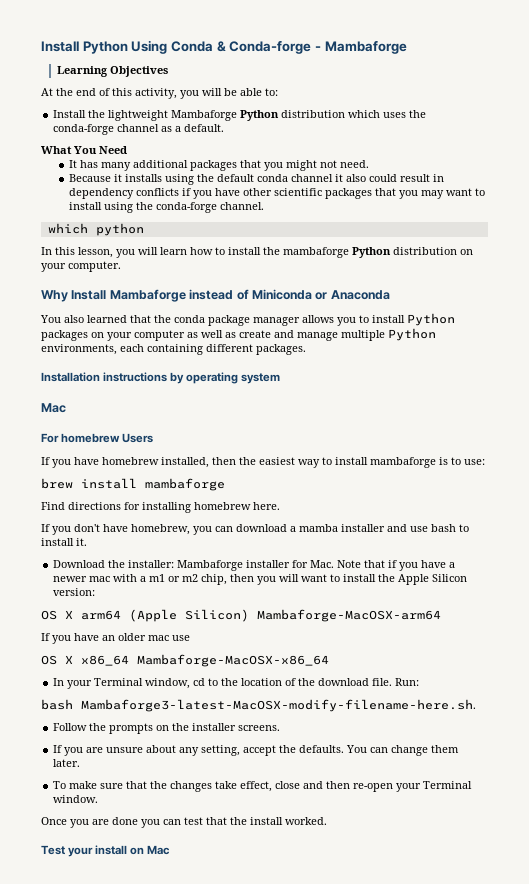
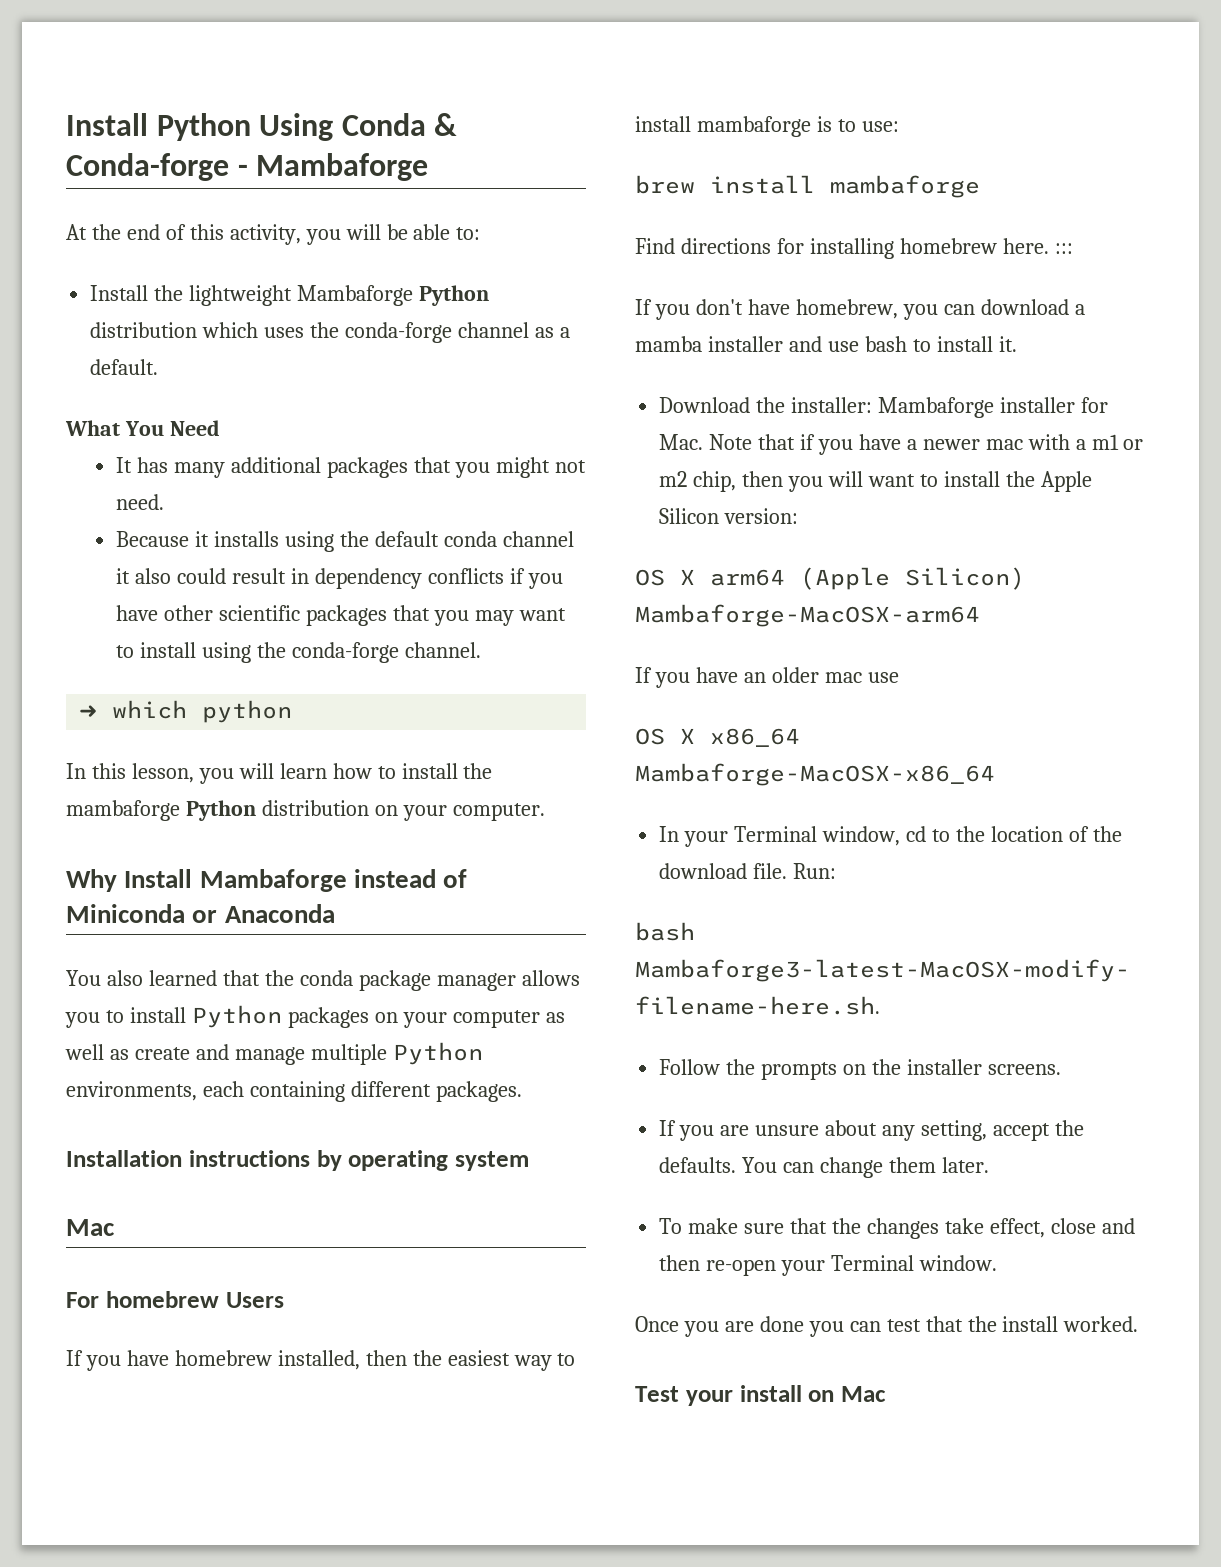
- Learning Objectives
- which python
+ ➜ which python
- Find directions for installing homebrew here.
+ Find directions for installing homebrew here. :::

